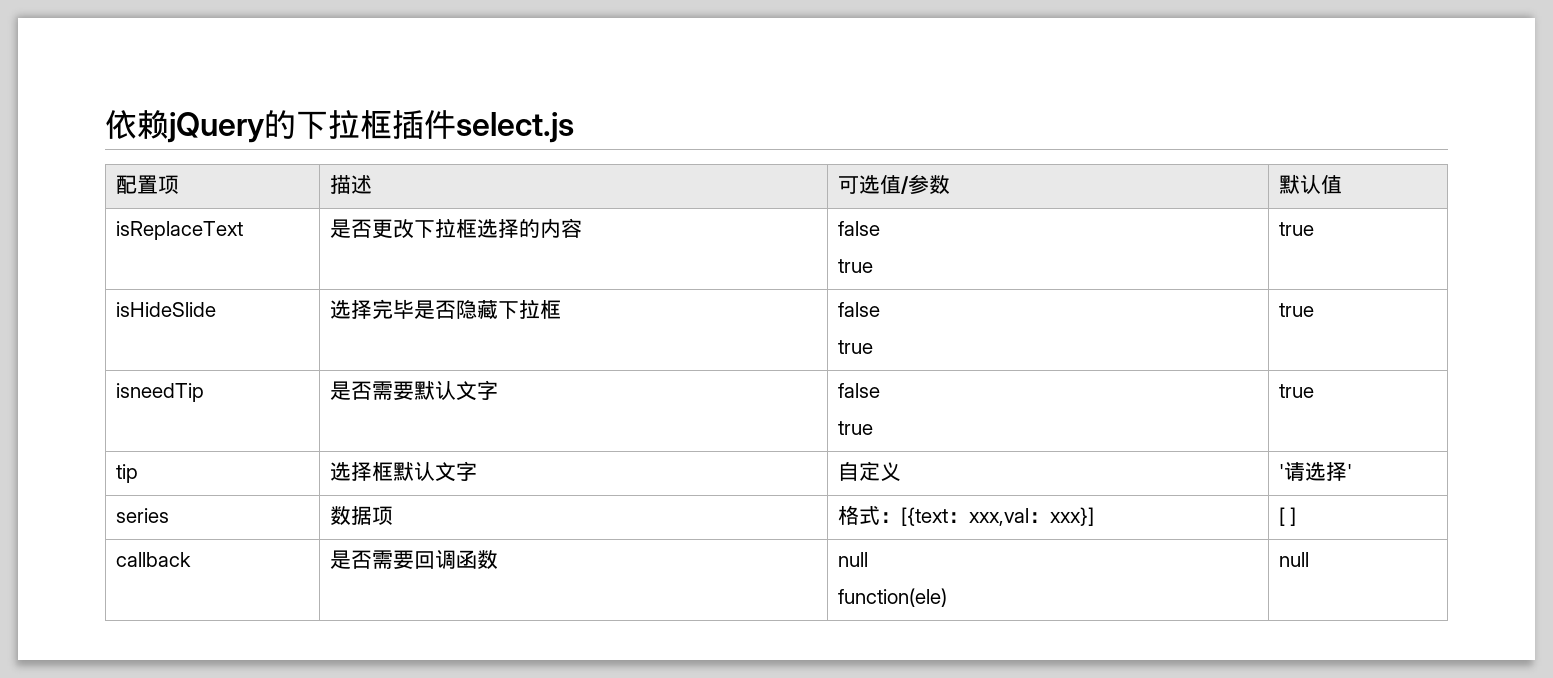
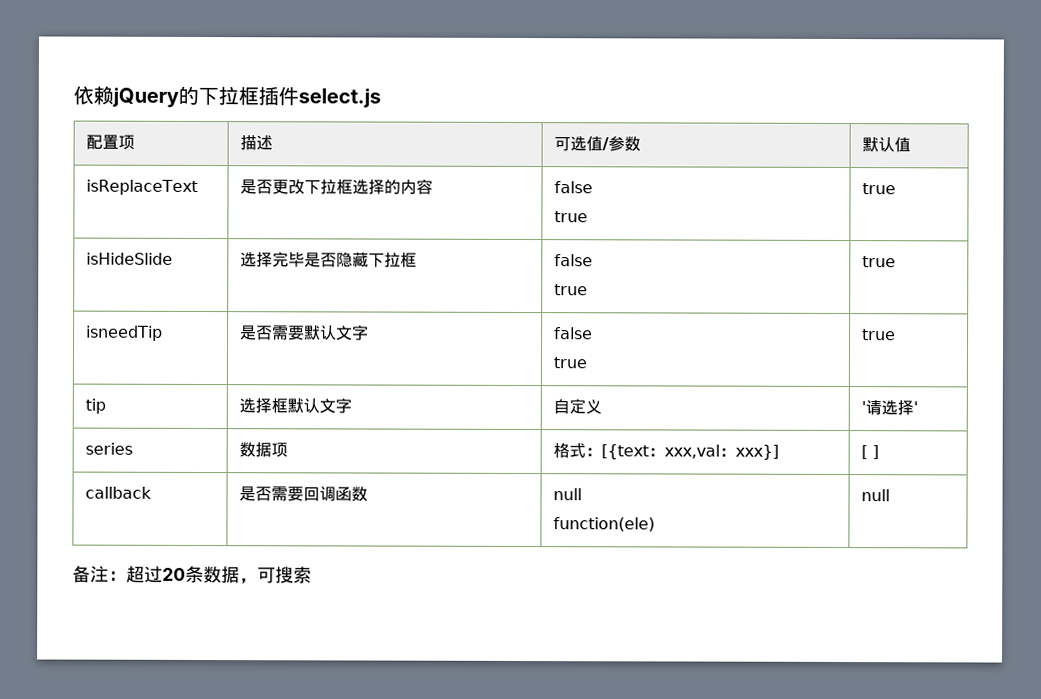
+ 备注：超过20条数据，可搜索

